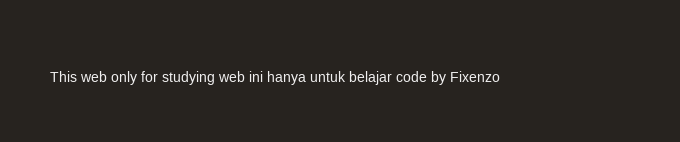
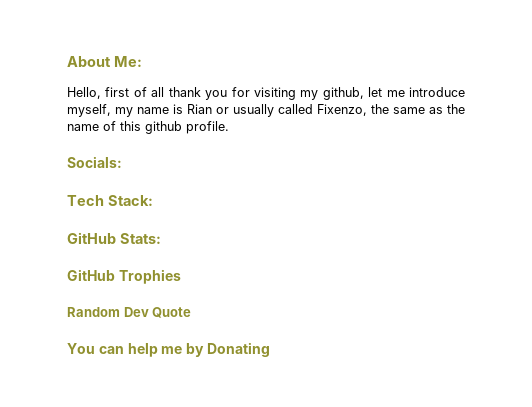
- This web only for studying web ini hanya untuk belajar code by Fixenzo
+ About Me:
+ Hello, first of all thank you for visiting my github, let me introduce myself, my name is Rian or usually called Fixenzo, the same as the name of this github profile.
+ Socials:
+ Tech Stack:
+ GitHub Stats:
+ GitHub Trophies
+ Random Dev Quote
+ You can help me by Donating

